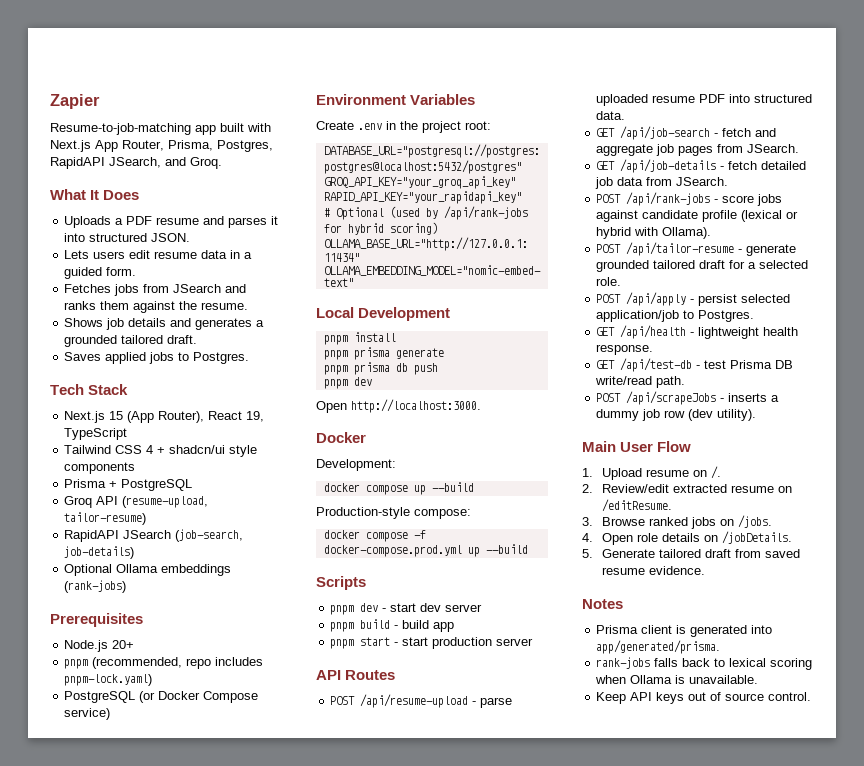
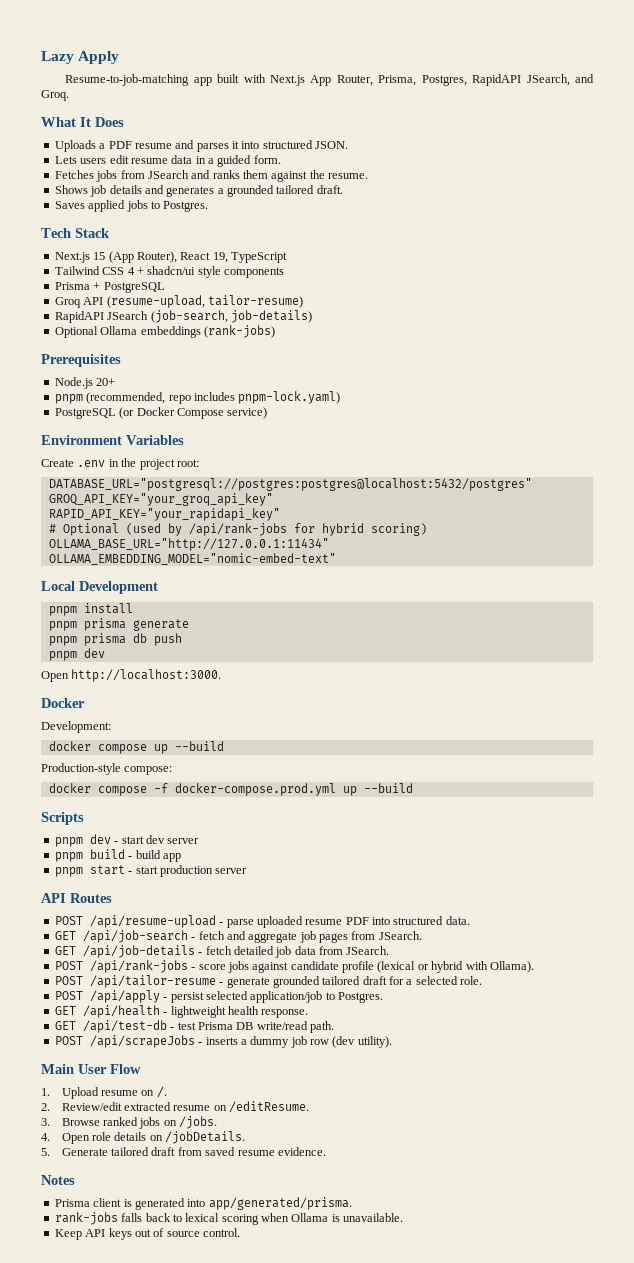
- Zapier
+ Lazy Apply

